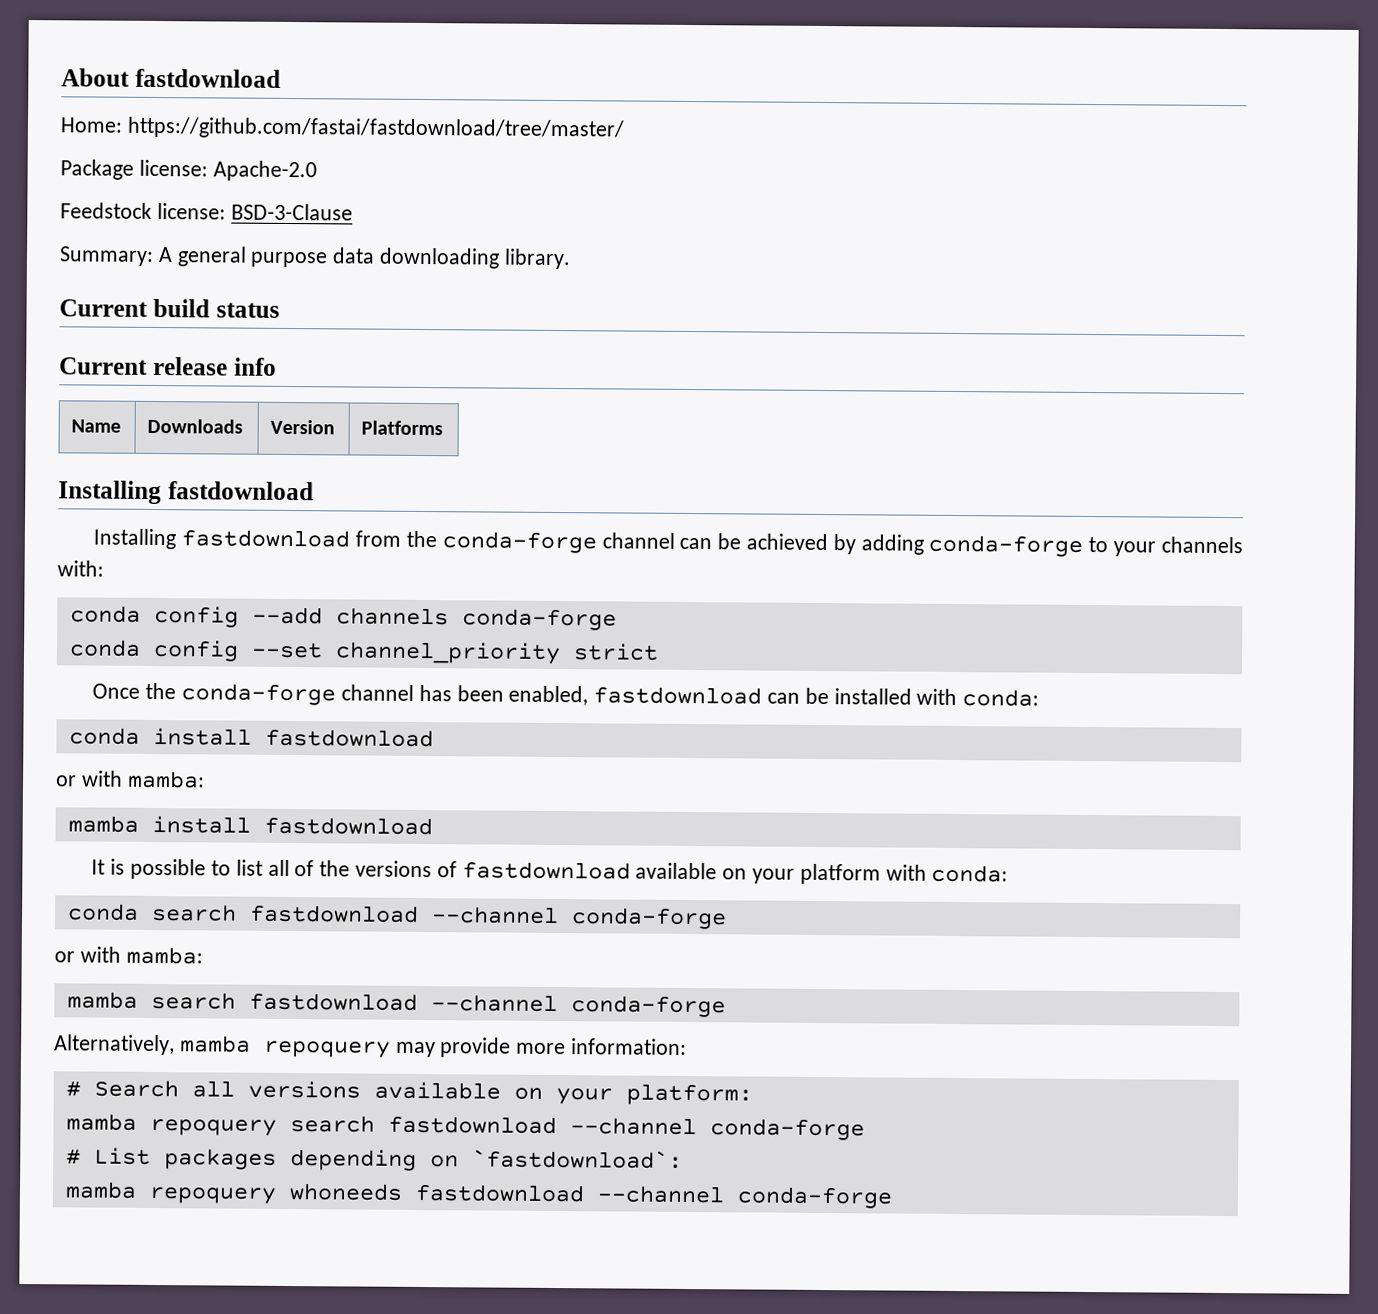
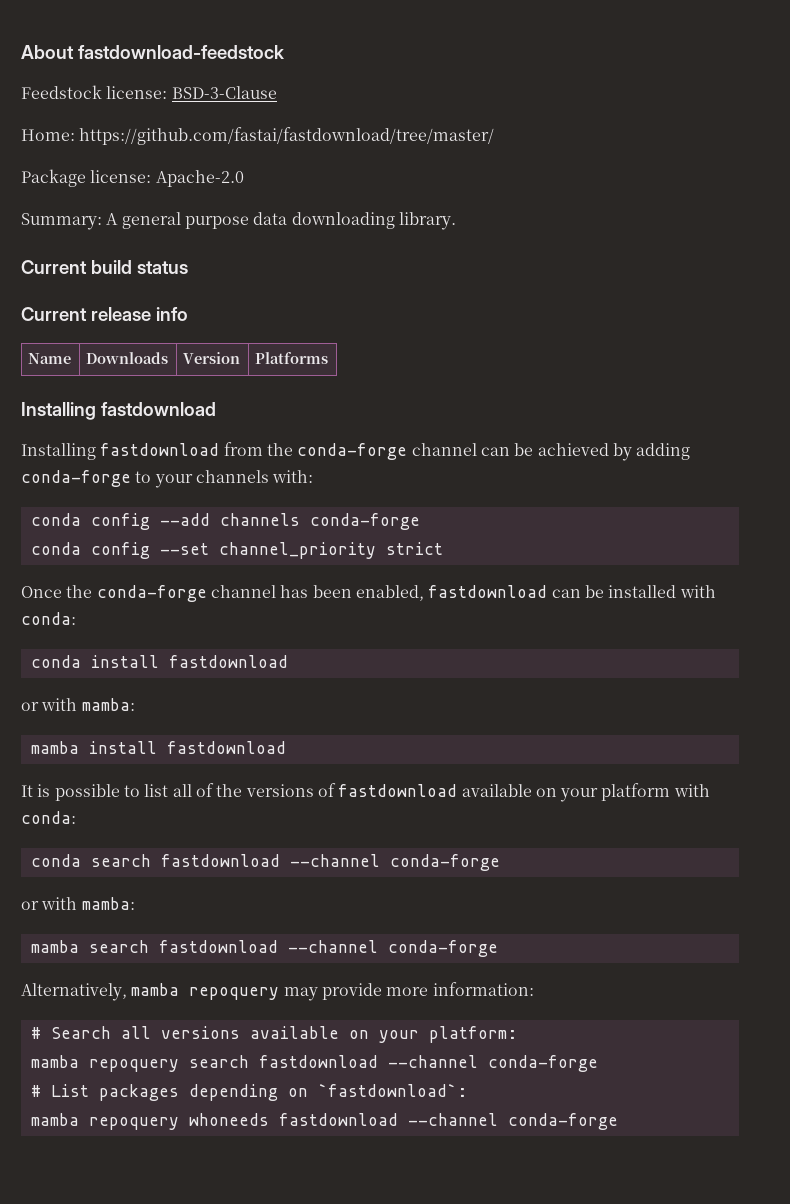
- About fastdownload
+ About fastdownload-feedstock
+ Feedstock license: BSD-3-Clause
- Feedstock license: BSD-3-Clause

